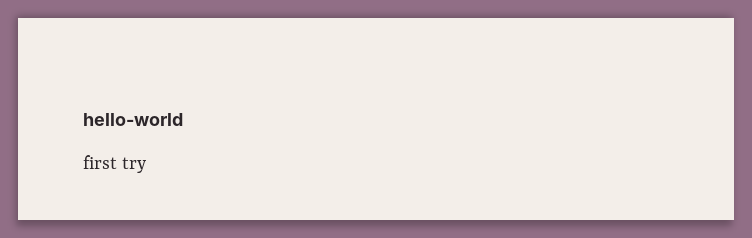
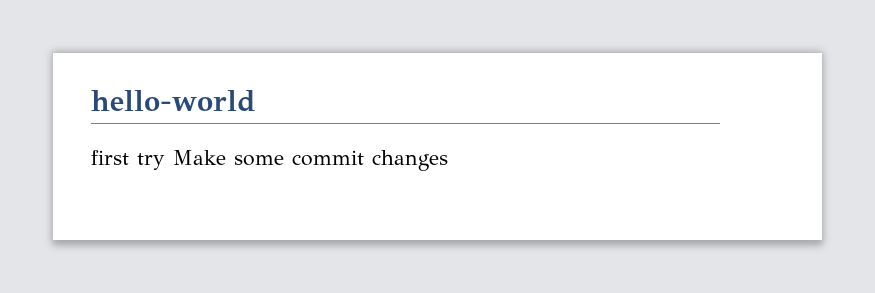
- first try
+ first try Make some commit changes

